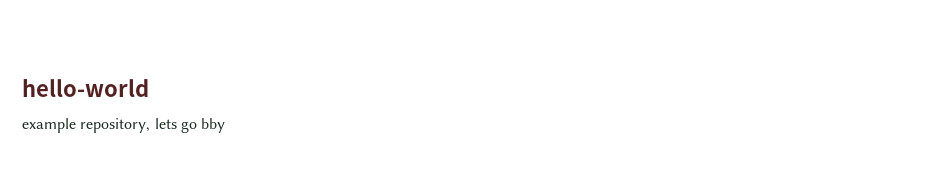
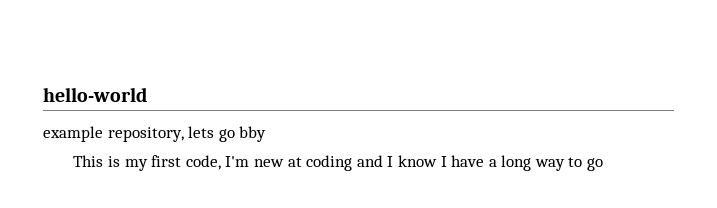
+ This is my first code, I'm new at coding and I know I have a long way to go

